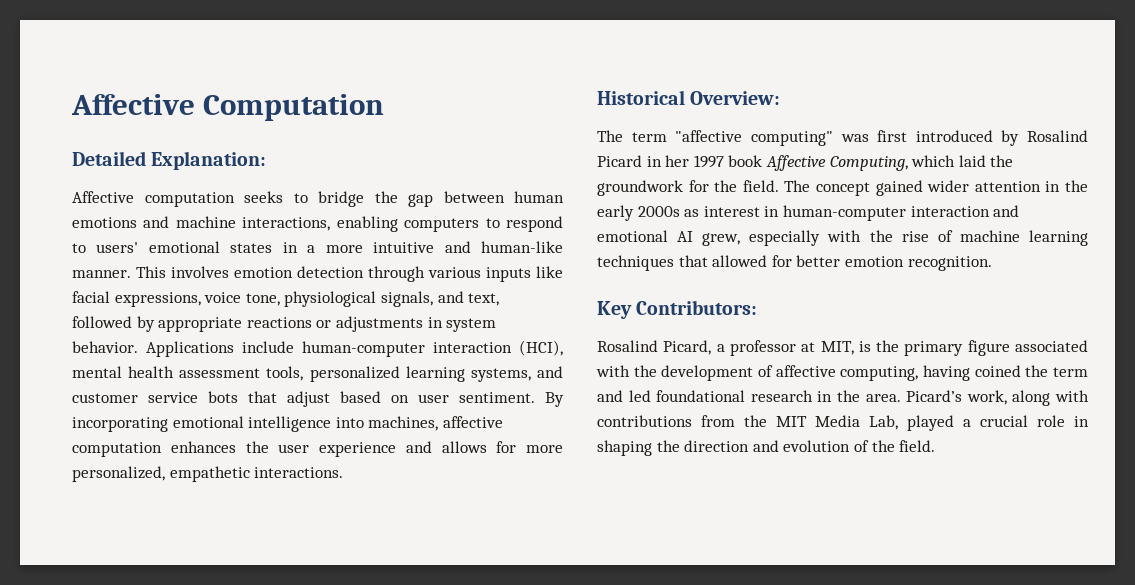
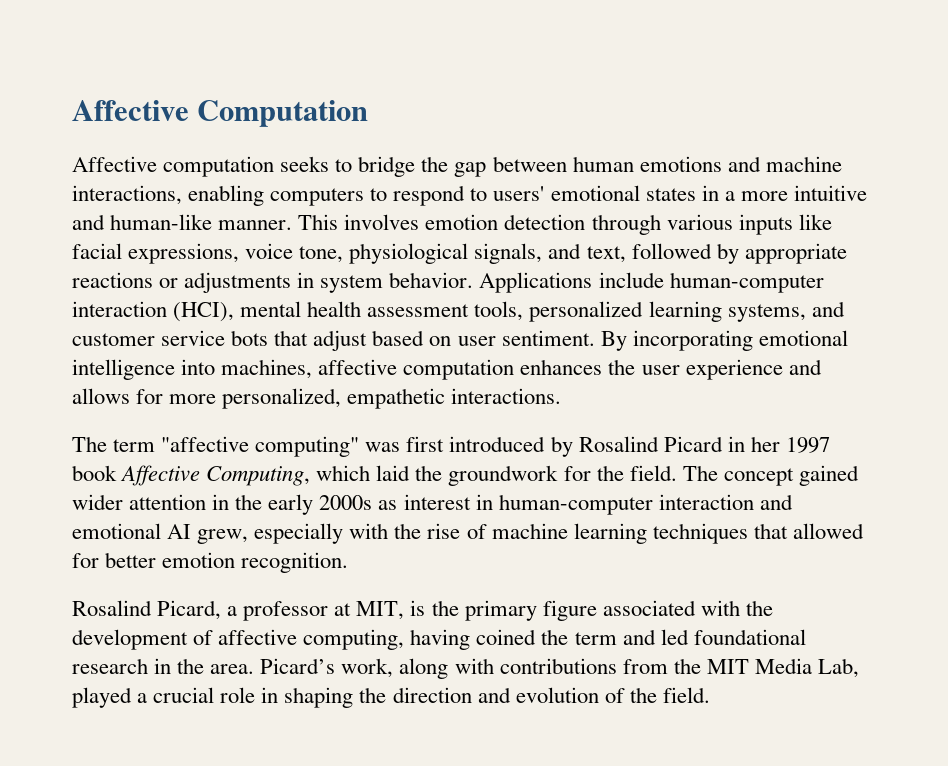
- Detailed Explanation:
- Historical Overview:
- Key Contributors:

